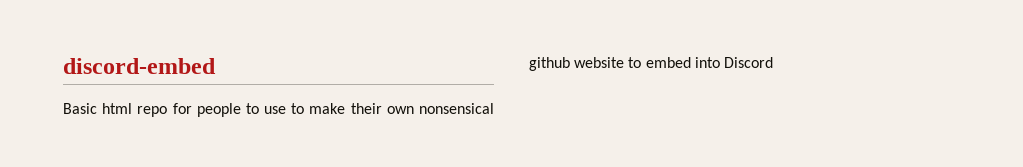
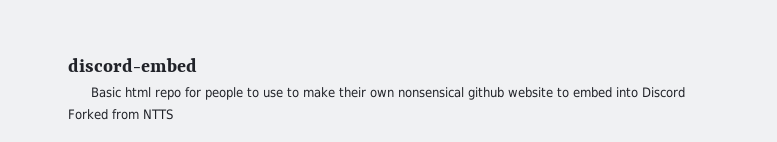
+ Forked from NTTS

